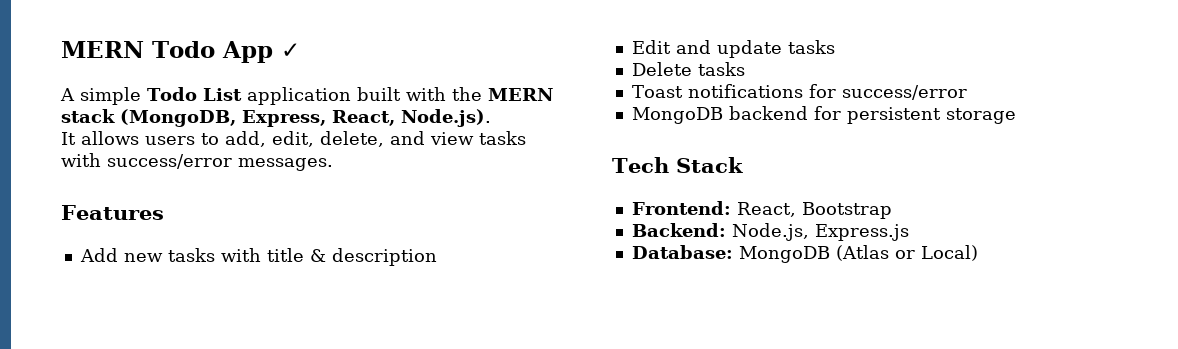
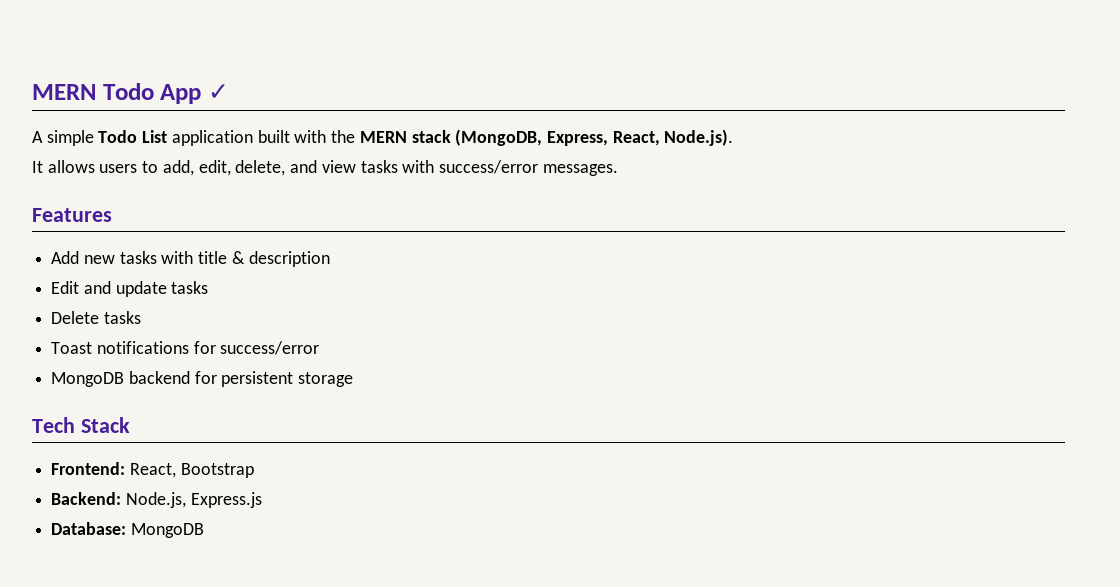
- Database: MongoDB (Atlas or Local)
+ Database: MongoDB

